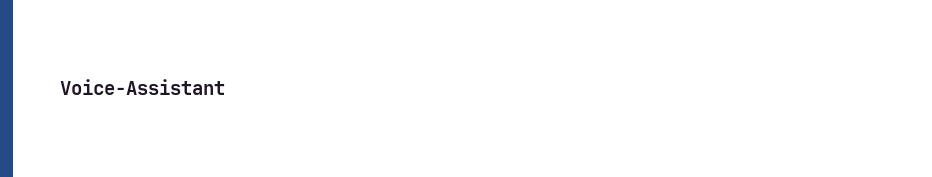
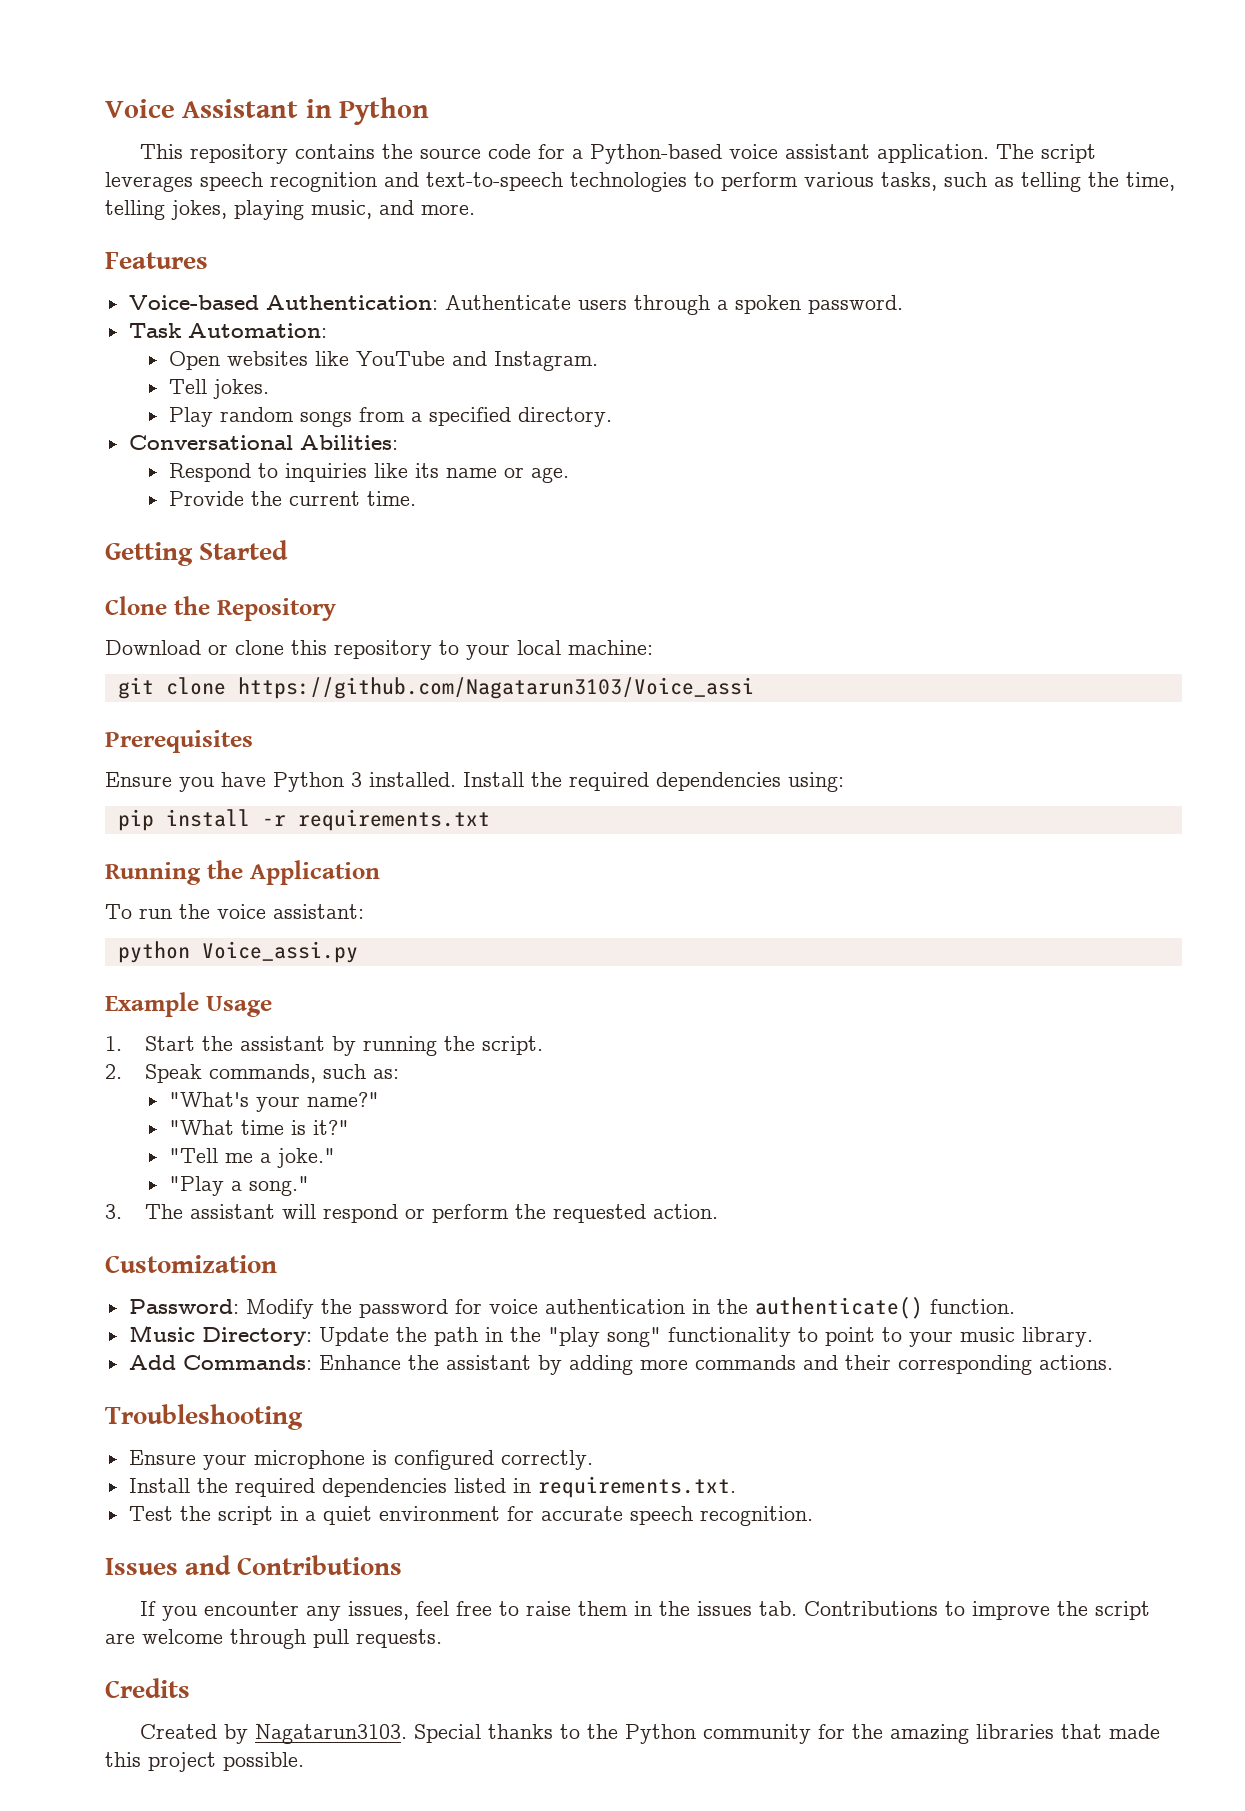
- Voice-Assistant
+ Voice Assistant in Python
+ This repository contains the source code for a Python-based voice assistant application. The script leverages speech recognition and text-to-speech technologies to perform various tasks, such as telling the time, telling jokes, playing music, and more.
+ Features
+ Voice-based Authentication: Authenticate users through a spoken password.
+ Task Automation:
+ Open websites like YouTube and Instagram.
+ Tell jokes.
+ Play random songs from a specified directory.
+ Conversational Abilities:
+ Respond to inquiries like its name or age.
+ Provide the current time.
+ Getting Started
+ Clone the Repository
+ Download or clone this repository to your local machine:
+ git clone https://github.com/Nagatarun3103/Voice_assi
+ Prerequisites
+ Ensure you have Python 3 installed. Install the required dependencies using:
+ pip install -r requirements.txt
+ Running the Application
+ To run the voice assistant:
+ python Voice_assi.py
+ Example Usage
+ 1. Start the assistant by running the script.
+ 2. Speak commands, such as:
+ "What's your name?"
+ "What time is it?"
+ "Tell me a joke."
+ "Play a song."
+ 3. The assistant will respond or perform the requested action.
+ Customization
+ Password: Modify the password for voice authentication in the authenticate() function.
+ Music Directory: Update the path in the "play song" functionality to point to your music library.
+ Add Commands: Enhance the assistant by adding more commands and their corresponding actions.
+ Troubleshooting
+ Ensure your microphone is configured correctly.
+ Install the required dependencies listed in requirements.txt.
+ Test the script in a quiet environment for accurate speech recognition.
+ Issues and Contributions
+ If you encounter any issues, feel free to raise them in the issues tab. Contributions to improve the script are welcome through pull requests.
+ Credits
+ Created by Nagatarun3103. Special thanks to the Python community for the amazing libraries that made this project possible.

